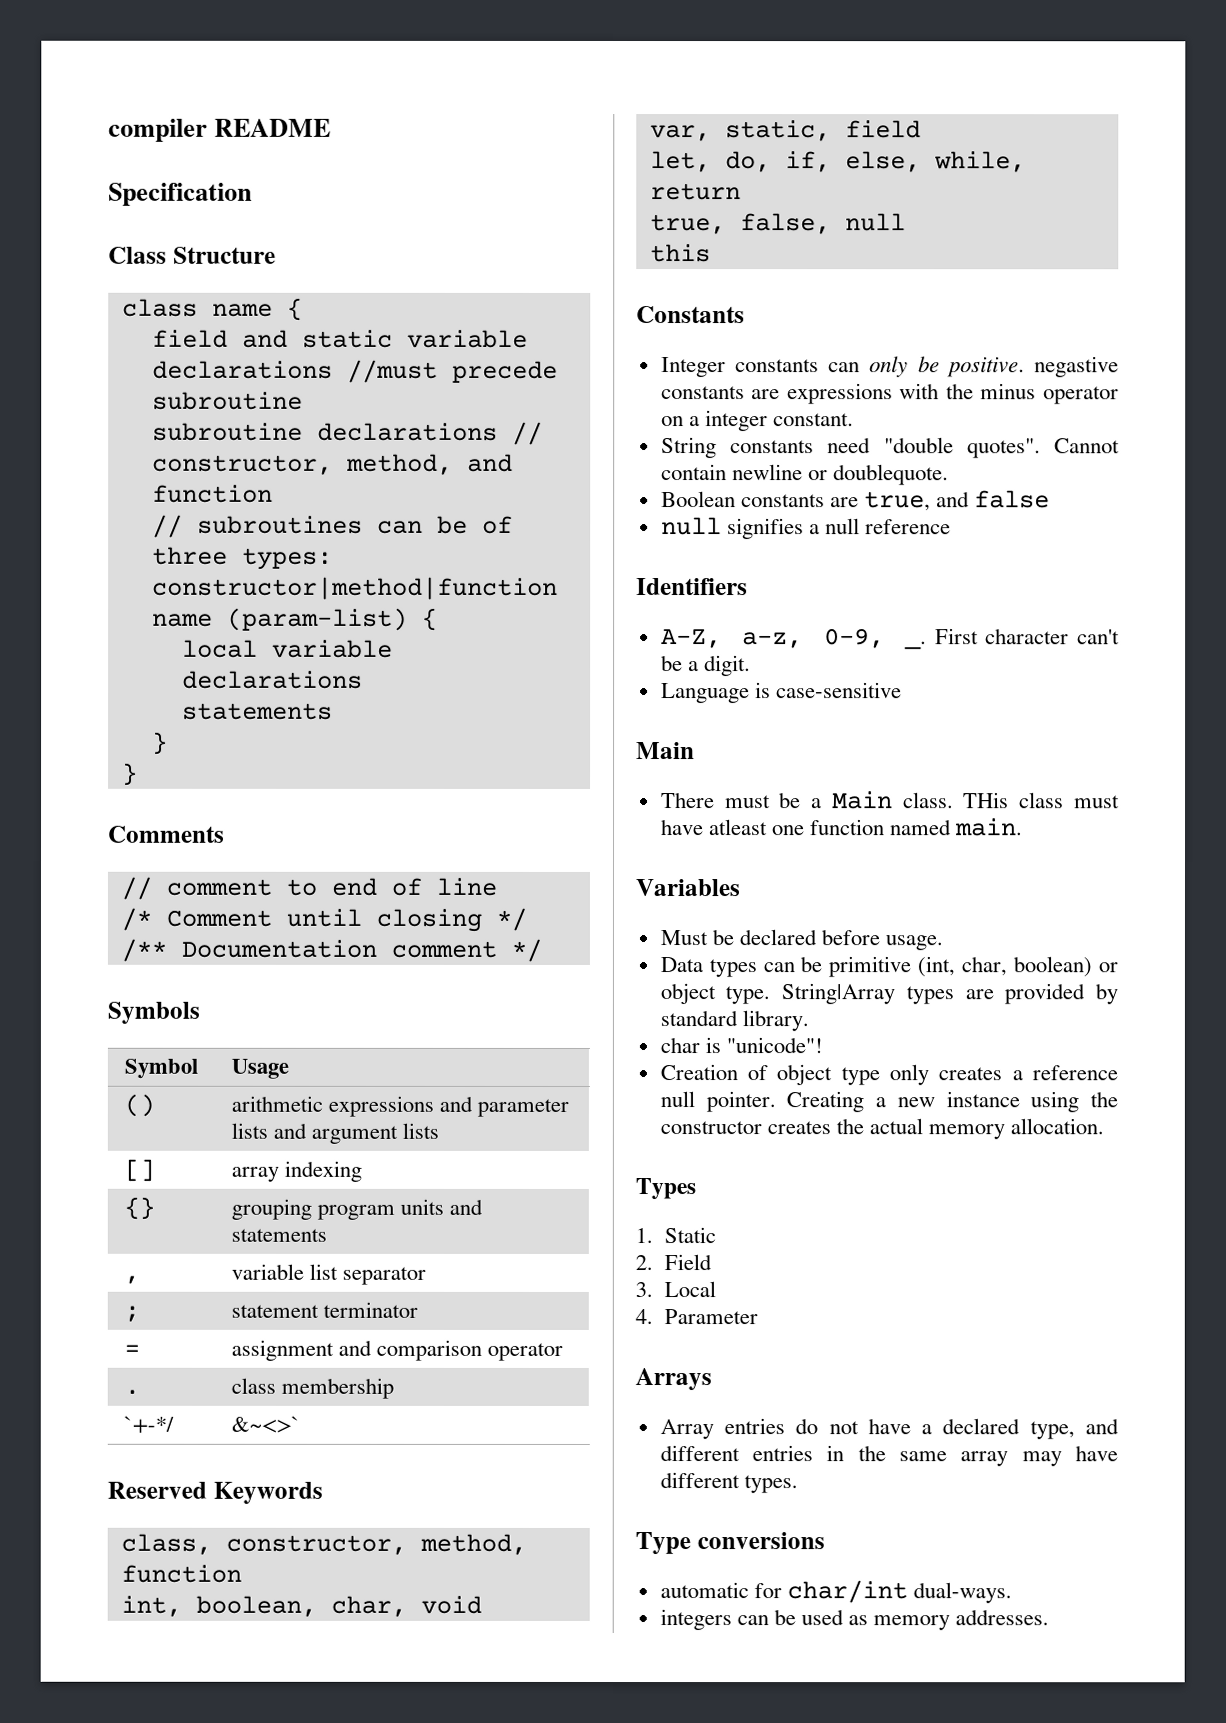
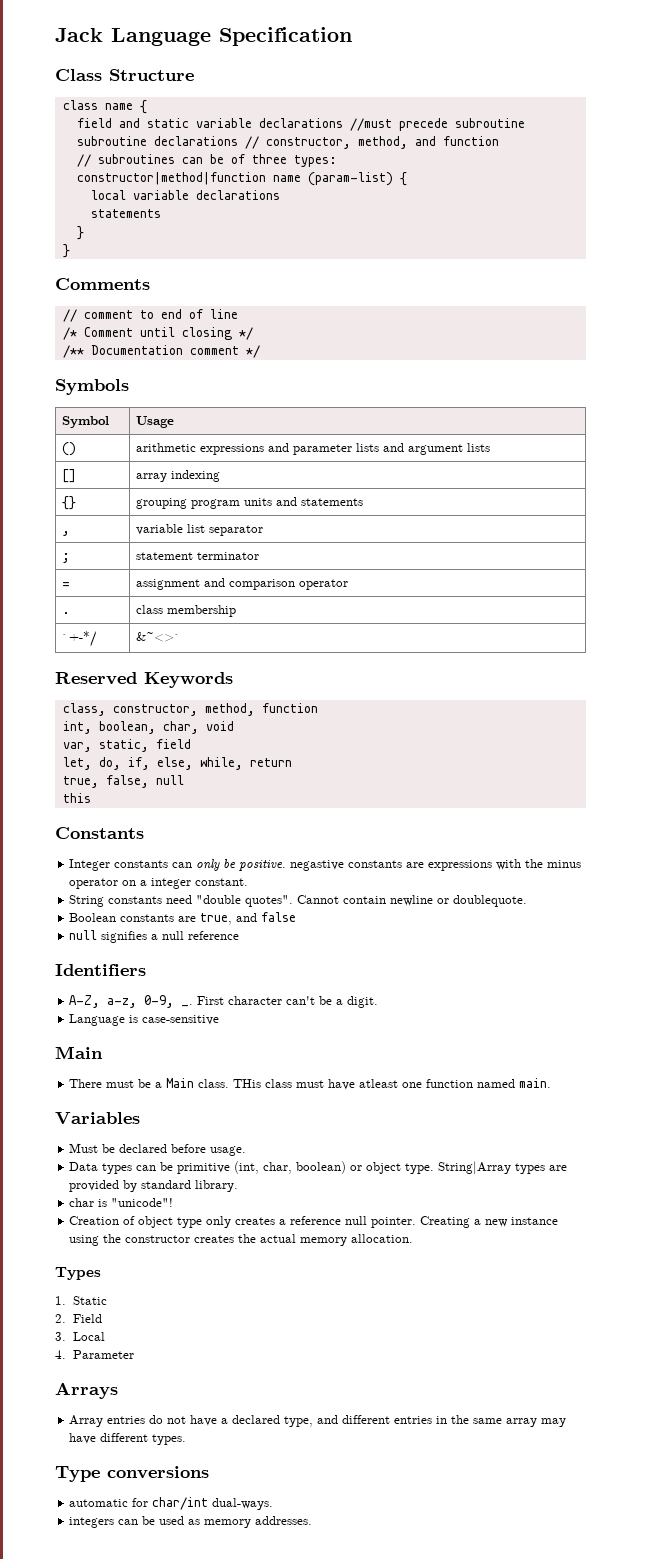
- compiler README
- Specification
+ Jack Language Specification

